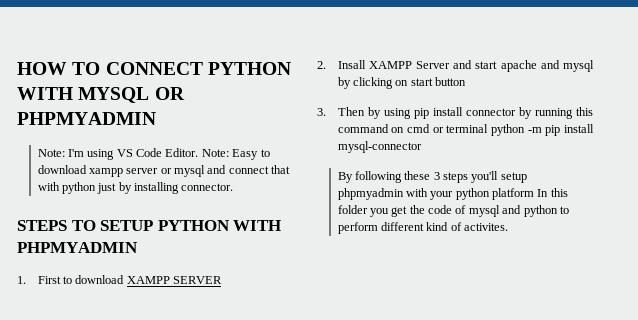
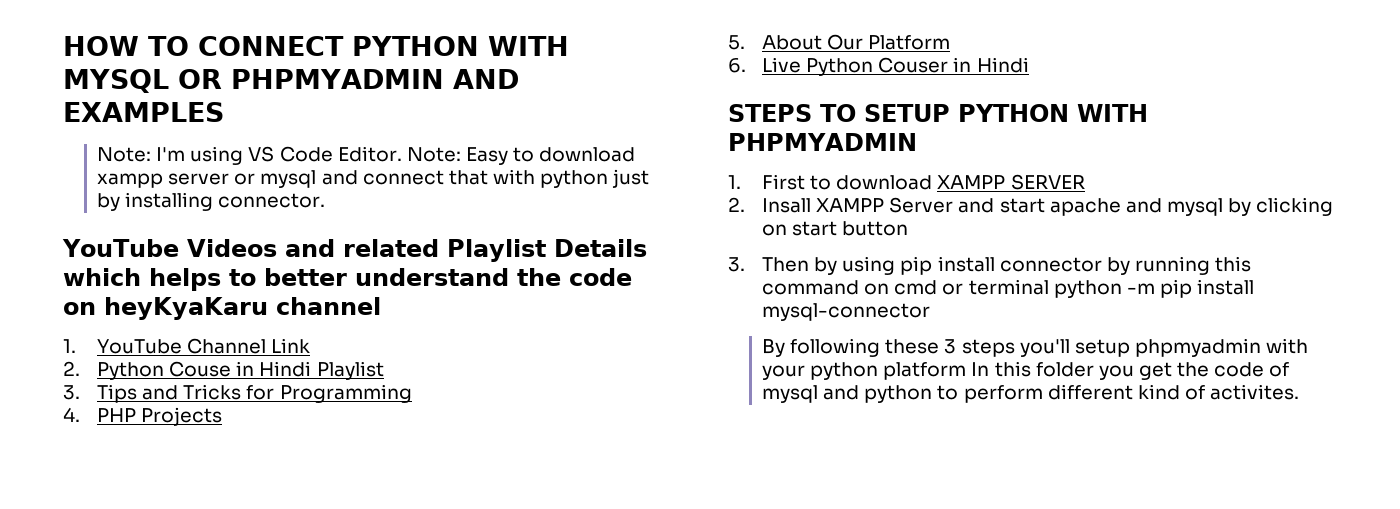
- HOW TO CONNECT PYTHON WITH MYSQL OR PHPMYADMIN
+ HOW TO CONNECT PYTHON WITH MYSQL OR PHPMYADMIN AND EXAMPLES
+ YouTube Videos and related Playlist Details which helps to better understand the code on heyKyaKaru channel
+ 1. YouTube Channel Link
+ 2. Python Couse in Hindi Playlist
+ 3. Tips and Tricks for Programming
+ 4. PHP Projects
+ 5. About Our Platform
+ 6. Live Python Couser in Hindi

